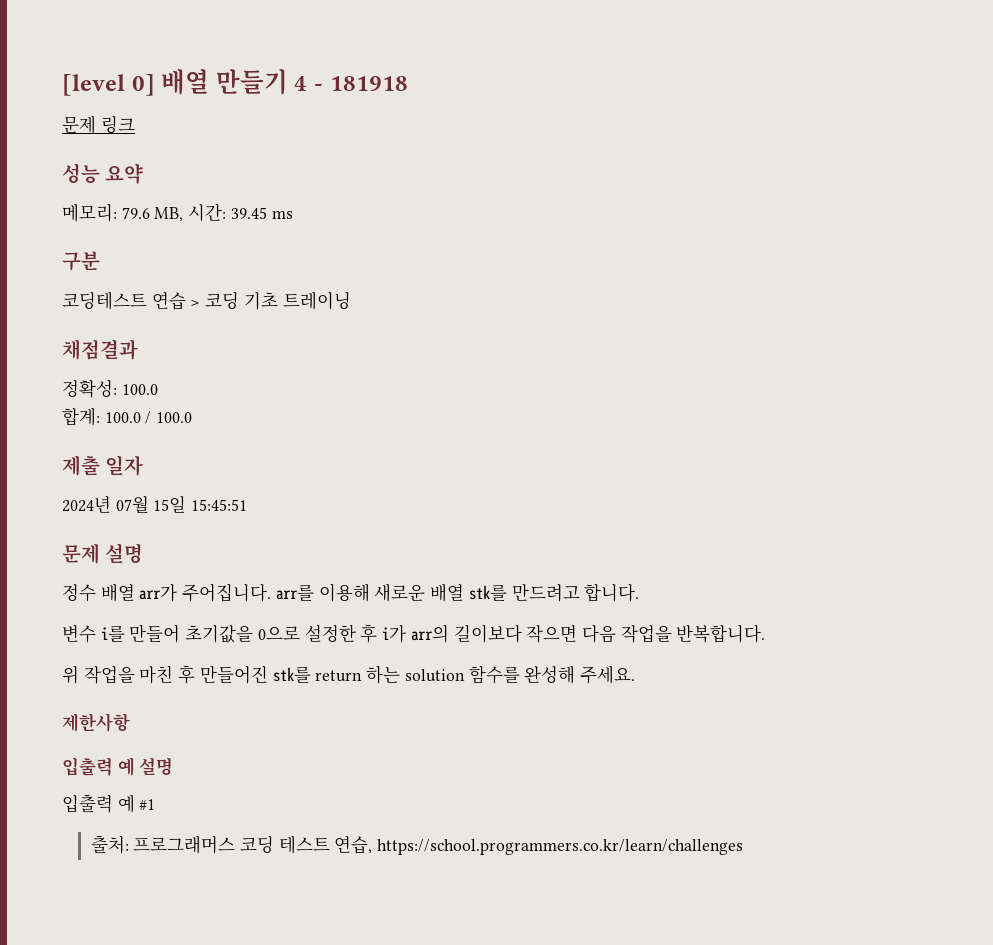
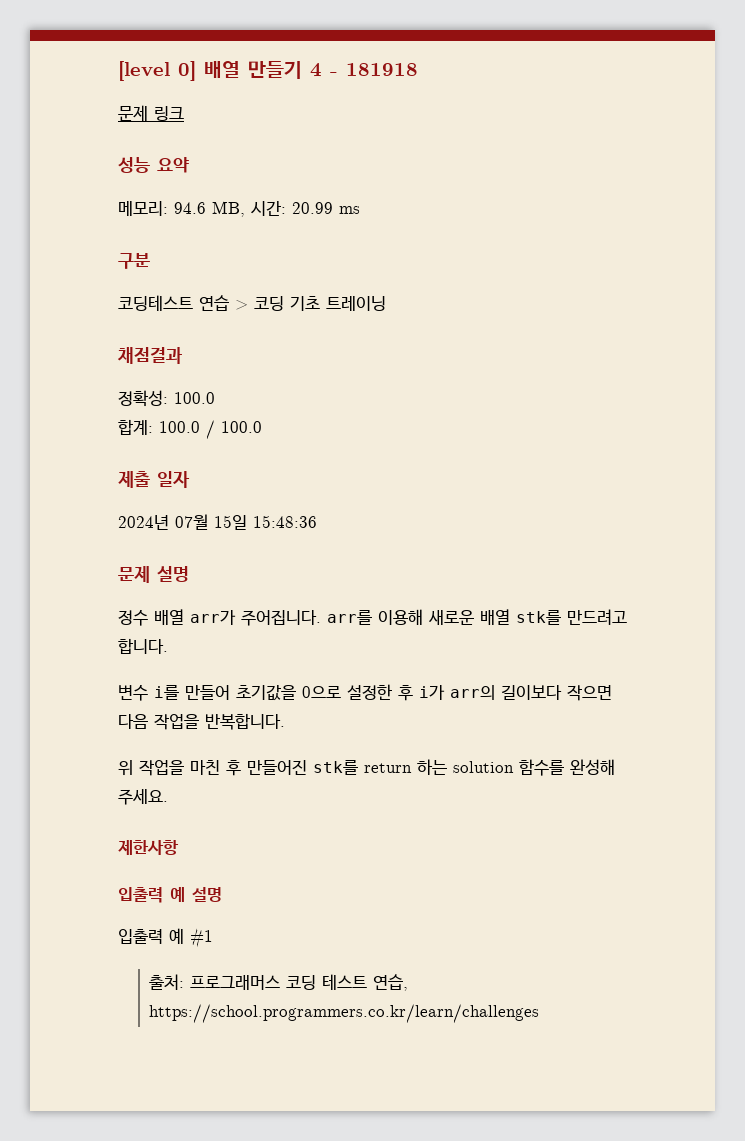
- 메모리: 79.6 MB, 시간: 39.45 ms
+ 메모리: 94.6 MB, 시간: 20.99 ms
- 2024년 07월 15일 15:45:51
+ 2024년 07월 15일 15:48:36

